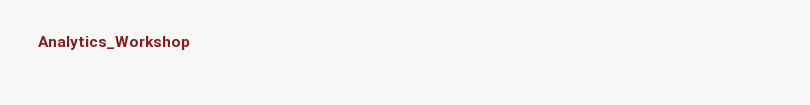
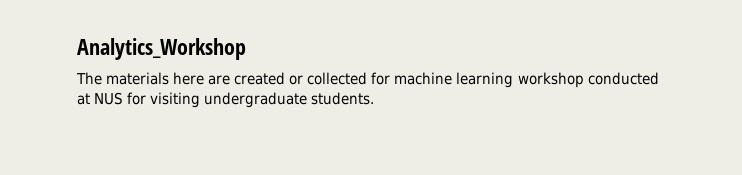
+ The materials here are created or collected for machine learning workshop conducted at NUS for visiting undergraduate students.

